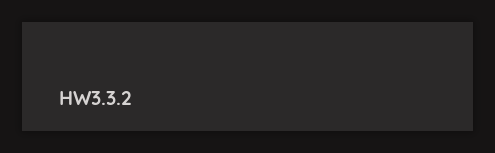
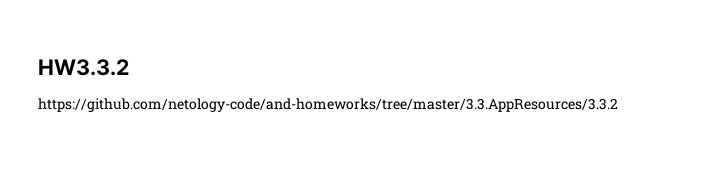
+ https://github.com/netology-code/and-homeworks/tree/master/3.3.AppResources/3.3.2

